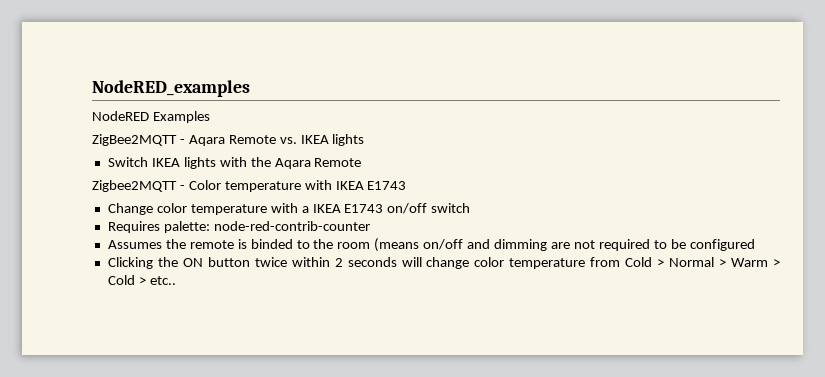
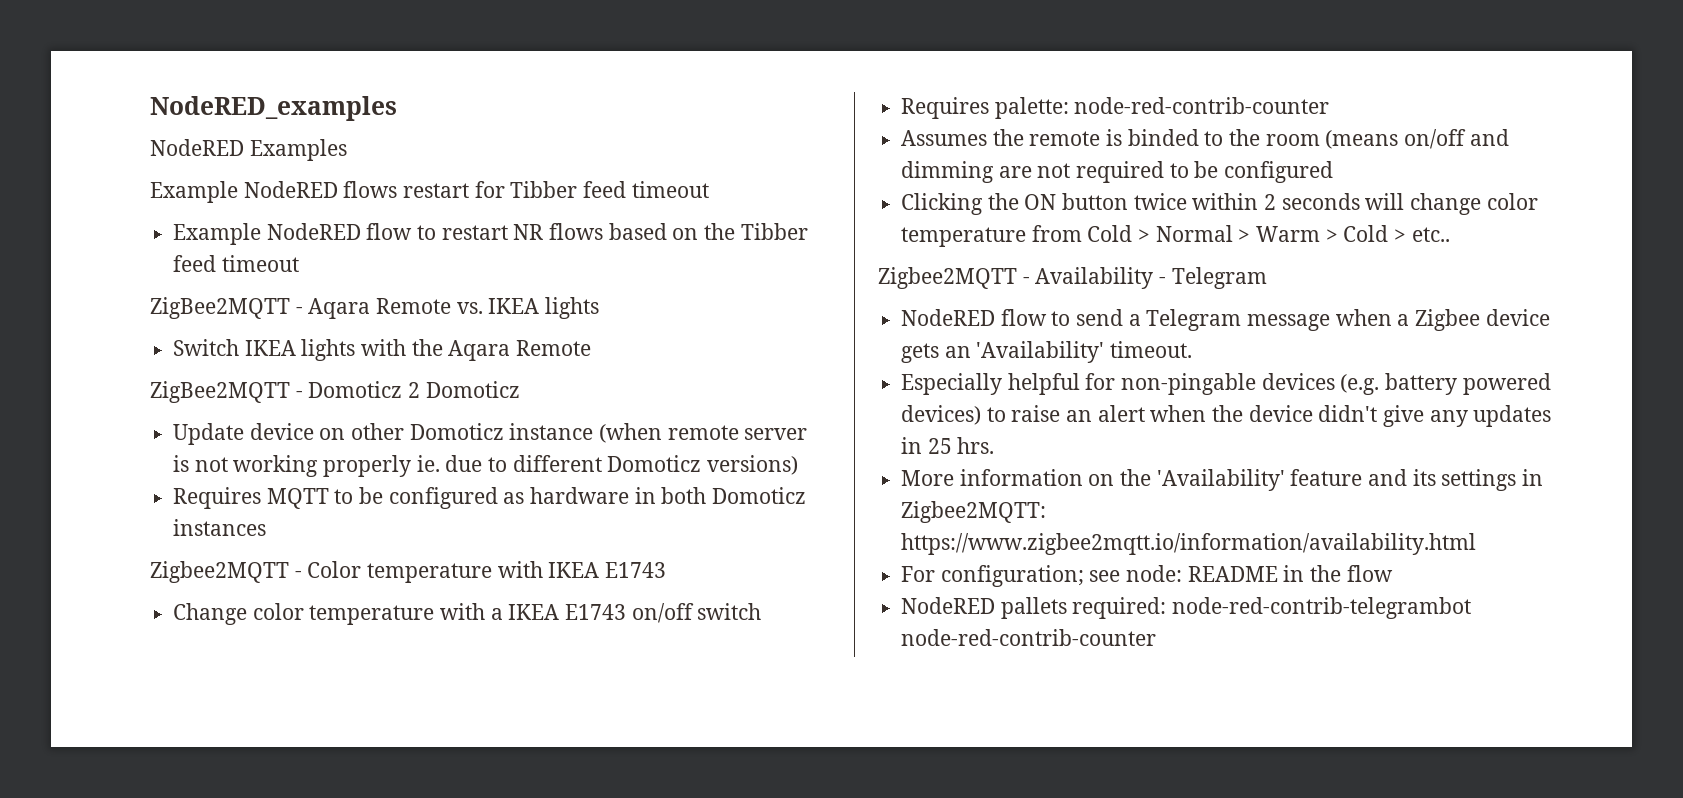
+ Example NodeRED flows restart for Tibber feed timeout
+ Example NodeRED flow to restart NR flows based on the Tibber feed timeout
+ ZigBee2MQTT - Domoticz 2 Domoticz
+ Update device on other Domoticz instance (when remote server is not working properly ie. due to different Domoticz versions)
+ Requires MQTT to be configured as hardware in both Domoticz instances
+ Zigbee2MQTT - Availability - Telegram
+ NodeRED flow to send a Telegram message when a Zigbee device gets an 'Availability' timeout.
+ Especially helpful for non-pingable devices (e.g. battery powered devices) to raise an alert when the device didn't give any updates in 25 hrs.
+ More information on the 'Availability' feature and its settings in Zigbee2MQTT: https://www.zigbee2mqtt.io/information/availability.html
+ For configuration; see node: README in the flow
+ NodeRED pallets required: node-red-contrib-telegrambot node-red-contrib-counter

